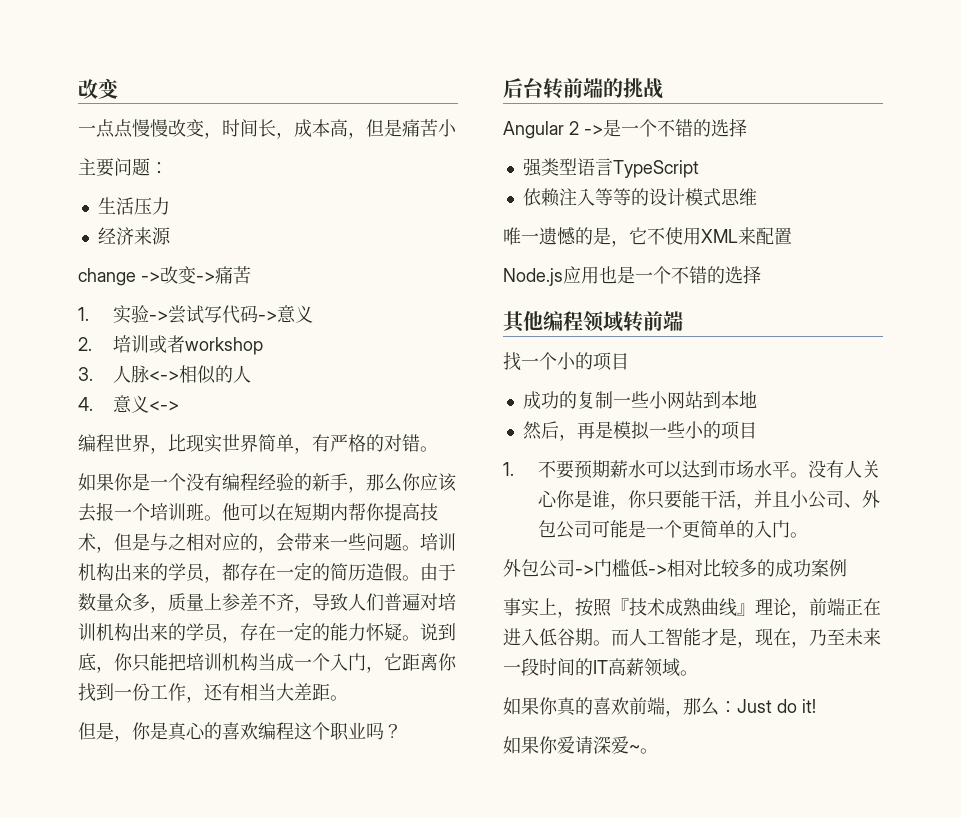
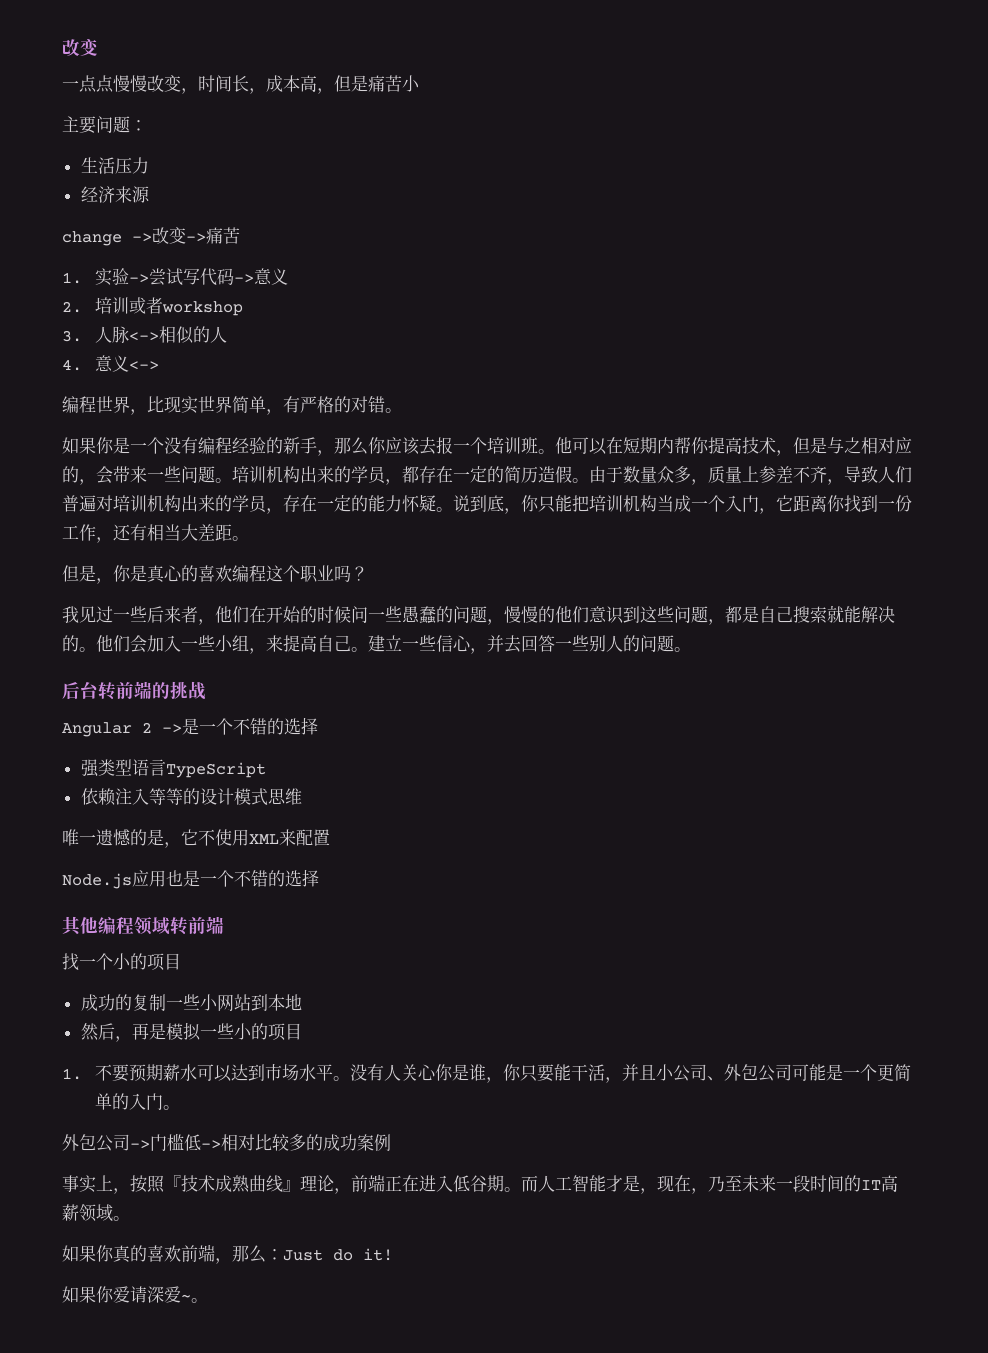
+ 我见过一些后来者，他们在开始的时候问一些愚蠢的问题，慢慢的他们意识到这些问题，都是自己搜索就能解决的。他们会加入一些小组，来提高自己。建立一些信心，并去回答一些别人的问题。

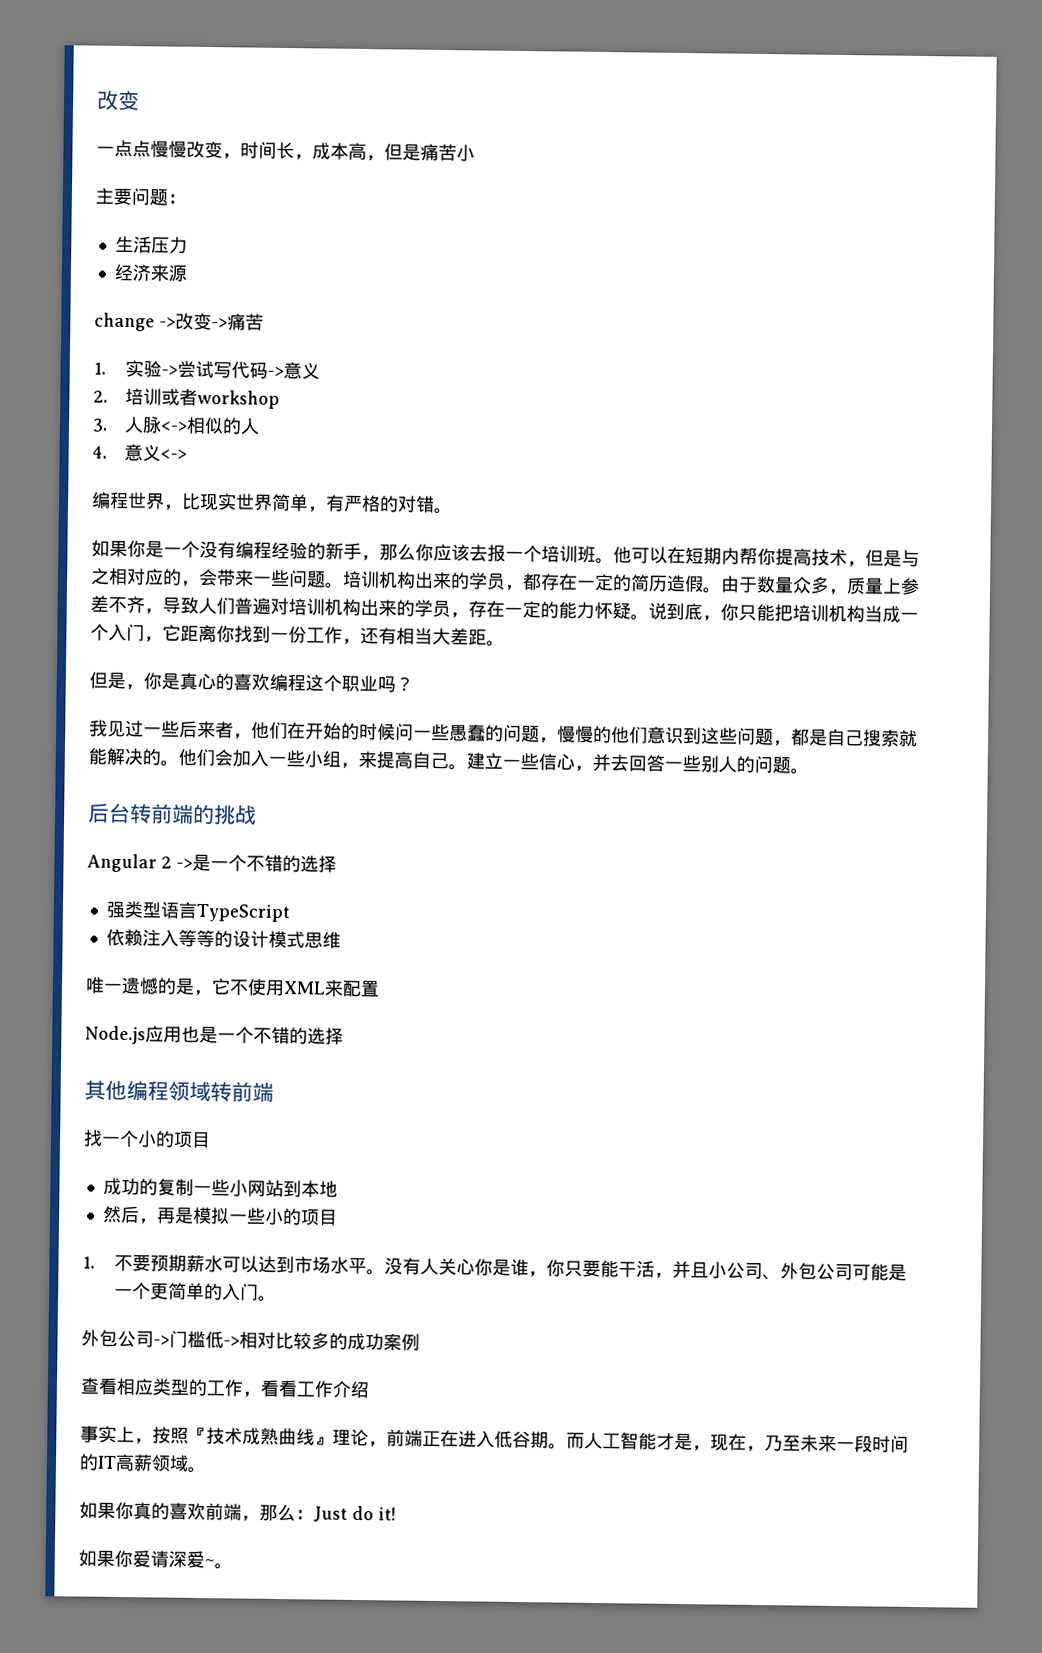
+ 查看相应类型的工作，看看工作介绍

